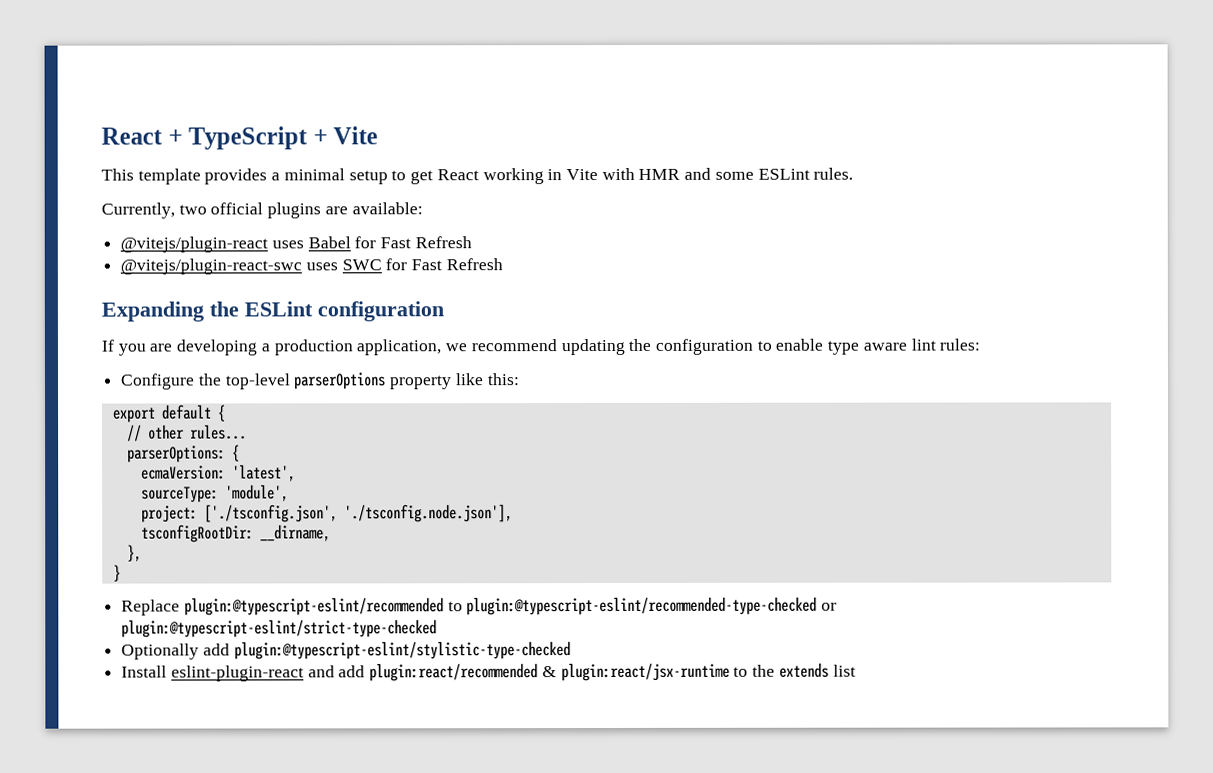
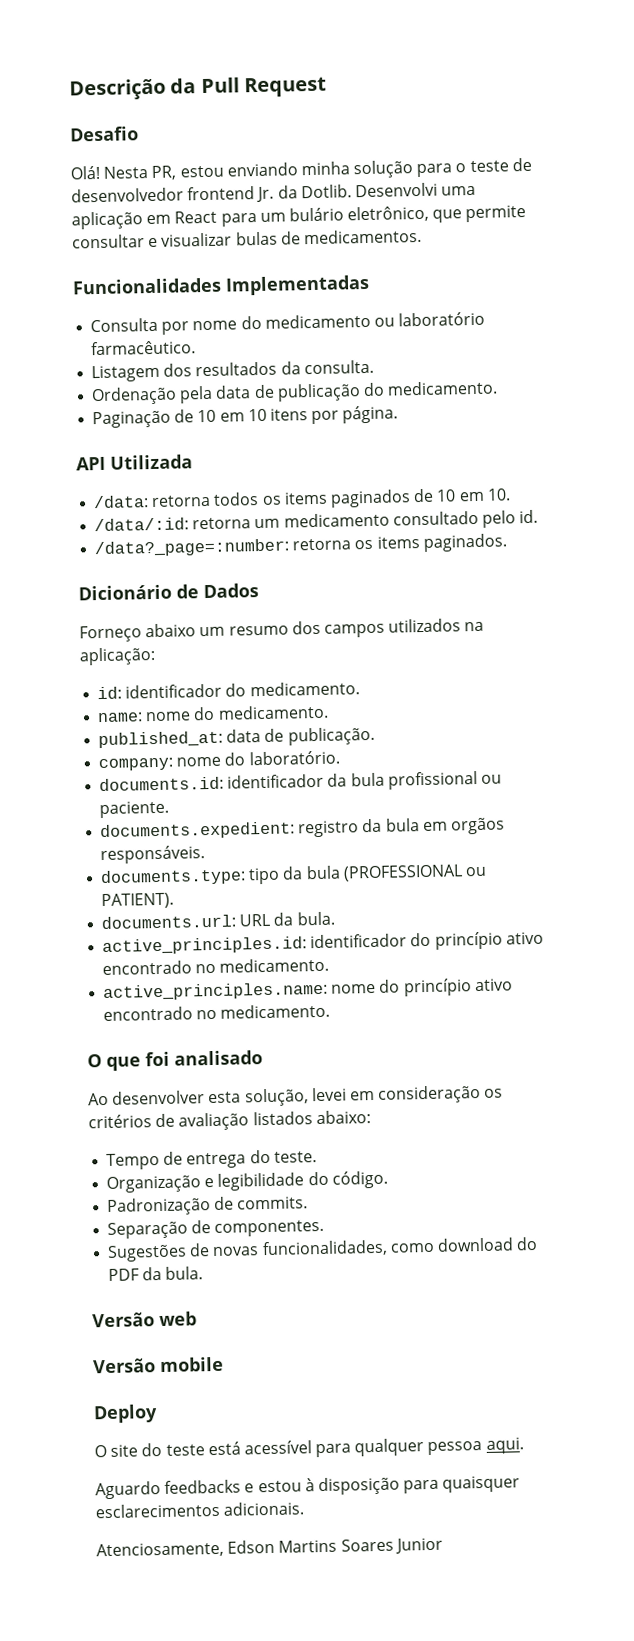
- React + TypeScript + Vite
- This template provides a minimal setup to get React working in Vite with HMR and some ESLint rules.
- Currently, two official plugins are available:
- @vitejs/plugin-react uses Babel for Fast Refresh
- @vitejs/plugin-react-swc uses SWC for Fast Refresh
- Expanding the ESLint configuration
- If you are developing a production application, we recommend updating the configuration to enable type aware lint rules:
- Configure the top-level parserOptions property like this:
- export default {
- // other rules...
- parserOptions: {
- ecmaVersion: 'latest',
- sourceType: 'module',
- project: ['./tsconfig.json', './tsconfig.node.json'],
- tsconfigRootDir: __dirname,
- },
- }
- Replace plugin:@typescript-eslint/recommended to plugin:@typescript-eslint/recommended-type-checked or plugin:@typescript-eslint/strict-type-checked
- Optionally add plugin:@typescript-eslint/stylistic-type-checked
- Install eslint-plugin-react and add plugin:react/recommended & plugin:react/jsx-runtime to the extends list
+ Descrição da Pull Request
+ Desafio
+ Olá! Nesta PR, estou enviando minha solução para o teste de desenvolvedor frontend Jr. da Dotlib. Desenvolvi uma aplicação em React para um bulário eletrônico, que permite consultar e visualizar bulas de medicamentos.
+ Funcionalidades Implementadas
+ Consulta por nome do medicamento ou laboratório farmacêutico.
+ Listagem dos resultados da consulta.
+ Ordenação pela data de publicação do medicamento.
+ Paginação de 10 em 10 itens por página.
+ API Utilizada
+ /data: retorna todos os items paginados de 10 em 10.
+ /data/:id: retorna um medicamento consultado pelo id.
+ /data?_page=:number: retorna os items paginados.
+ Dicionário de Dados
+ Forneço abaixo um resumo dos campos utilizados na aplicação:
+ id: identificador do medicamento.
+ name: nome do medicamento.
+ published_at: data de publicação.
+ company: nome do laboratório.
+ documents.id: identificador da bula profissional ou paciente.
+ documents.expedient: registro da bula em orgãos responsáveis.
+ documents.type: tipo da bula (PROFESSIONAL ou PATIENT).
+ documents.url: URL da bula.
+ active_principles.id: identificador do princípio ativo encontrado no medicamento.
+ active_principles.name: nome do princípio ativo encontrado no medicamento.
+ O que foi analisado
+ Ao desenvolver esta solução, levei em consideração os critérios de avaliação listados abaixo:
+ Tempo de entrega do teste.
+ Organização e legibilidade do código.
+ Padronização de commits.
+ Separação de componentes.
+ Sugestões de novas funcionalidades, como download do PDF da bula.
+ Versão web
+ Versão mobile
+ Deploy
+ O site do teste está acessível para qualquer pessoa aqui.
+ Aguardo feedbacks e estou à disposição para quaisquer esclarecimentos adicionais.
+ Atenciosamente, Edson Martins Soares Junior

